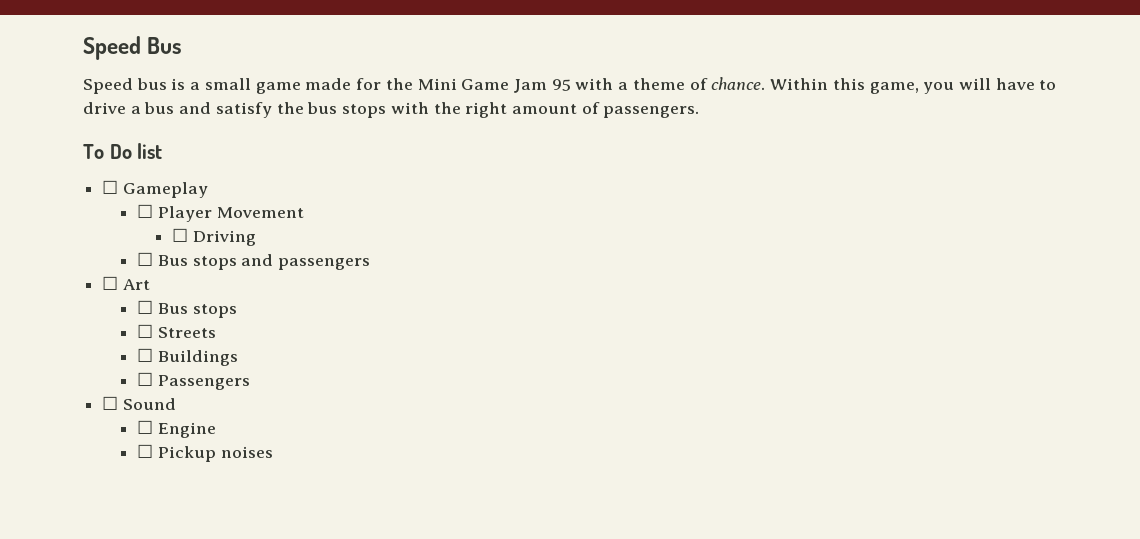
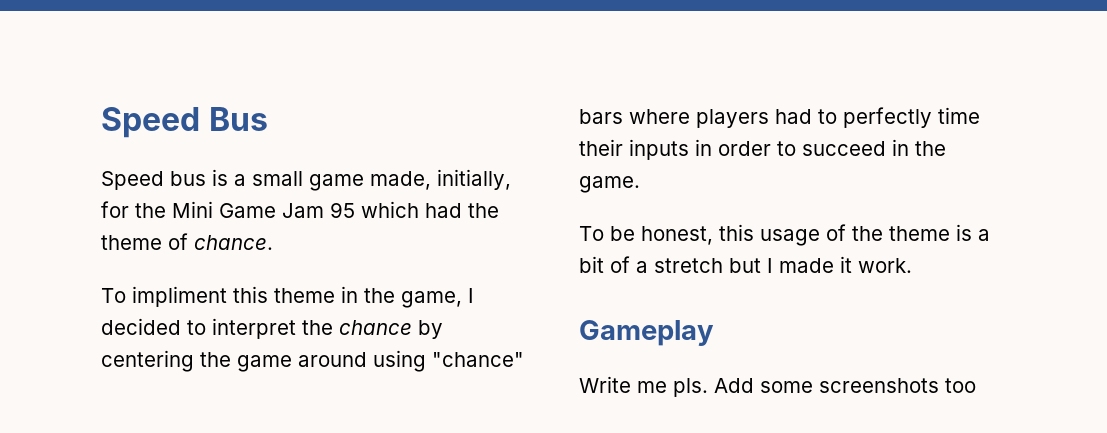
- Speed bus is a small game made for the Mini Game Jam 95 with a theme of chance. Within this game, you will have to drive a bus and satisfy the bus stops with the right amount of passengers.
- To Do list
- ☐ Gameplay
- ☐ Player Movement
- ☐ Driving
- ☐ Bus stops and passengers
- ☐ Art
- ☐ Bus stops
- ☐ Streets
- ☐ Buildings
- ☐ Passengers
- ☐ Sound
- ☐ Engine
- ☐ Pickup noises
+ Speed bus is a small game made, initially, for the Mini Game Jam 95 which had the theme of chance.
+ To impliment this theme in the game, I decided to interpret the chance by centering the game around using "chance" bars where players had to perfectly time their inputs in order to succeed in the game.
+ To be honest, this usage of the theme is a bit of a stretch but I made it work.
+ Gameplay
+ Write me pls. Add some screenshots too

